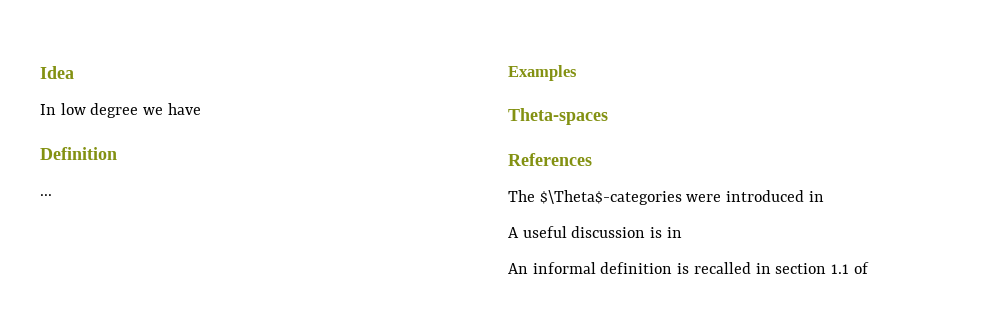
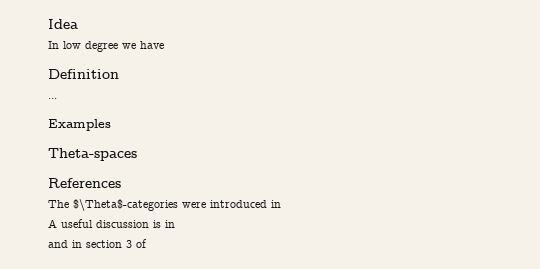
- An informal definition is recalled in section 1.1 of
+ and in section 3 of

